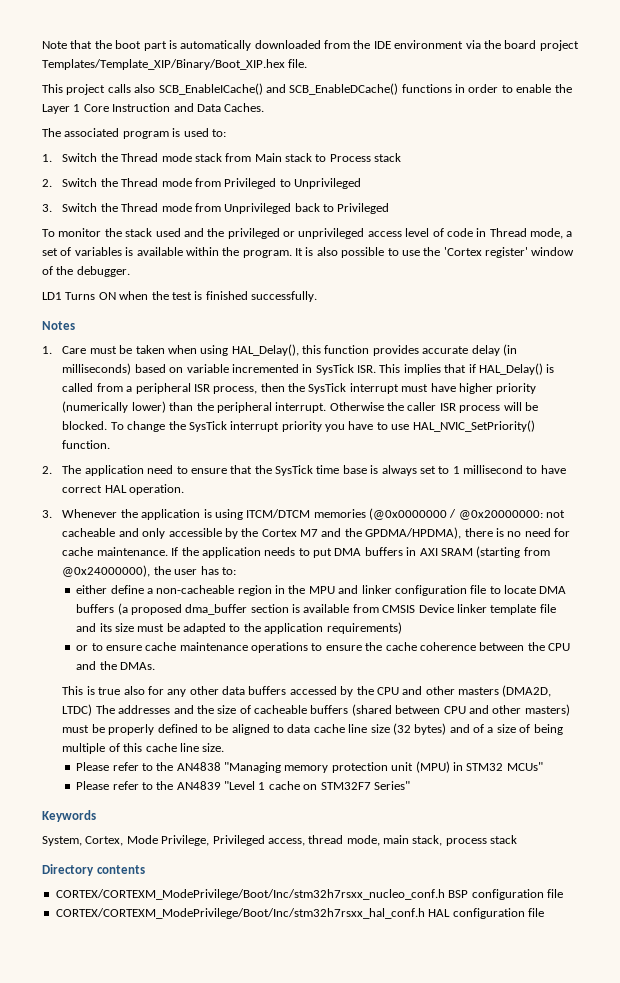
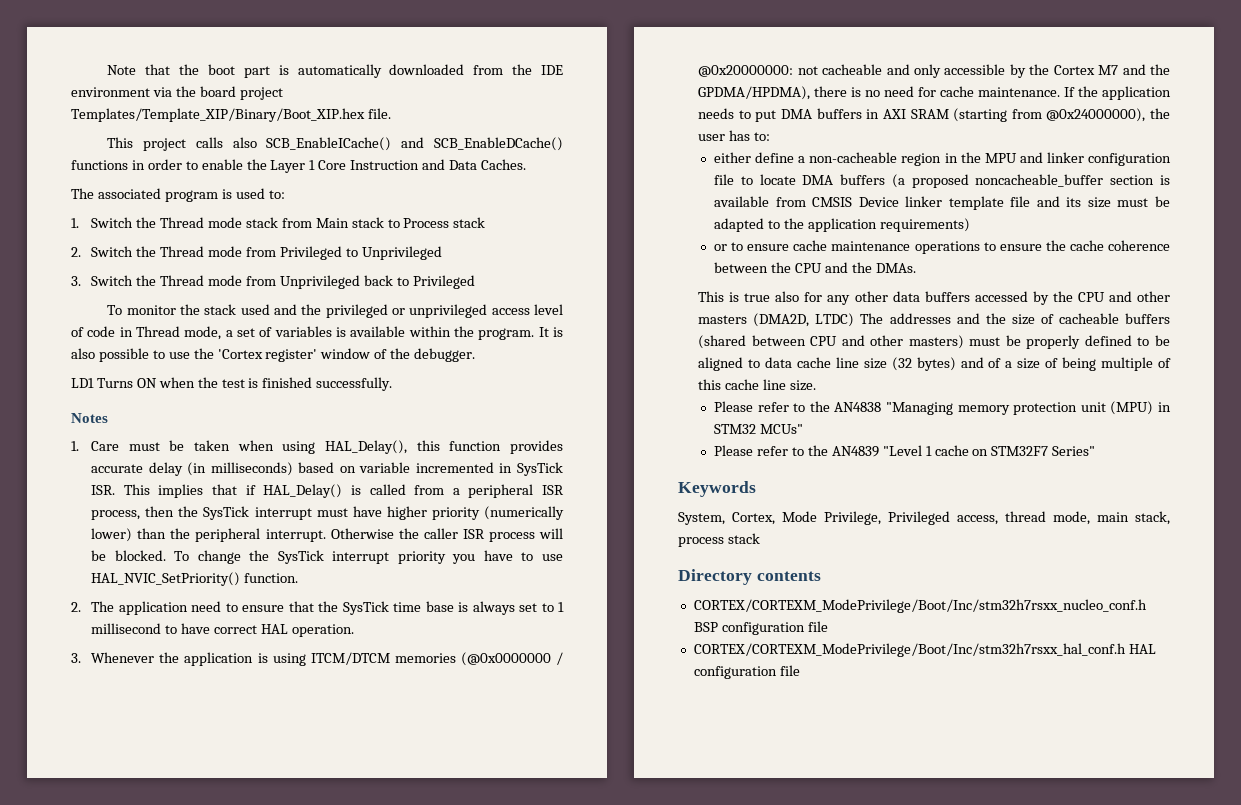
- either define a non-cacheable region in the MPU and linker configuration file to locate DMA buffers (a proposed dma_buffer section is available from CMSIS Device linker template file and its size must be adapted to the application requirements)
+ either define a non-cacheable region in the MPU and linker configuration file to locate DMA buffers (a proposed noncacheable_buffer section is available from CMSIS Device linker template file and its size must be adapted to the application requirements)

